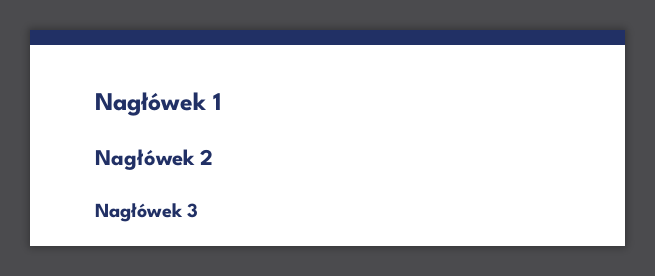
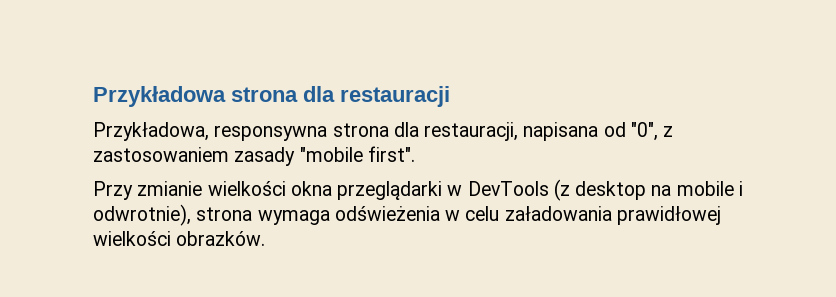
- Nagłówek 1
- Nagłówek 2
- Nagłówek 3
+ Przykładowa strona dla restauracji
+ Przykładowa, responsywna strona dla restauracji, napisana od "0", z zastosowaniem zasady "mobile first".
+ Przy zmianie wielkości okna przeglądarki w DevTools (z desktop na mobile i odwrotnie), strona wymaga odświeżenia w celu załadowania prawidłowej wielkości obrazków.

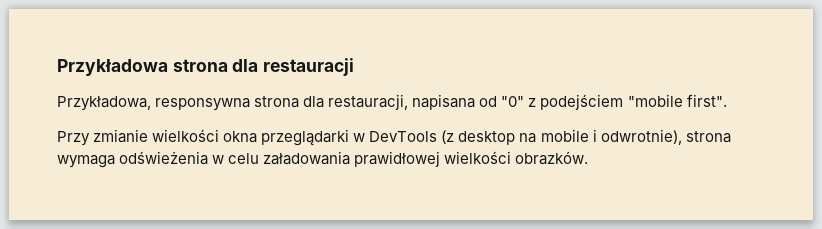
- Przykładowa, responsywna strona dla restauracji, napisana od "0", z zastosowaniem zasady "mobile first".
+ Przykładowa, responsywna strona dla restauracji, napisana od "0" z podejściem "mobile first".

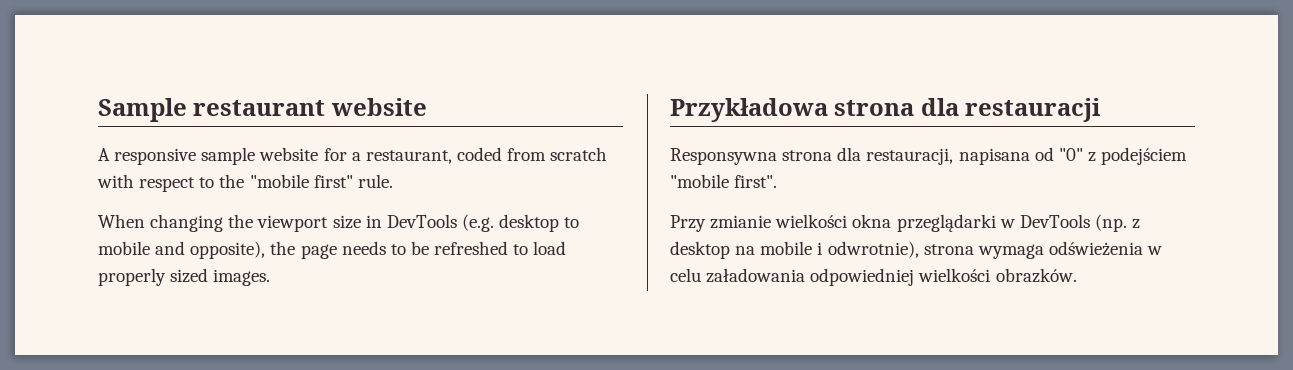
+ Sample restaurant website
+ A responsive sample website for a restaurant, coded from scratch with respect to the "mobile first" rule.
+ When changing the viewport size in DevTools (e.g. desktop to mobile and opposite), the page needs to be refreshed to load properly sized images.
- Przykładowa, responsywna strona dla restauracji, napisana od "0" z podejściem "mobile first".
+ Responsywna strona dla restauracji, napisana od "0" z podejściem "mobile first".
- Przy zmianie wielkości okna przeglądarki w DevTools (z desktop na mobile i odwrotnie), strona wymaga odświeżenia w celu załadowania prawidłowej wielkości obrazków.
+ Przy zmianie wielkości okna przeglądarki w DevTools (np. z desktop na mobile i odwrotnie), strona wymaga odświeżenia w celu załadowania odpowiedniej wielkości obrazków.

